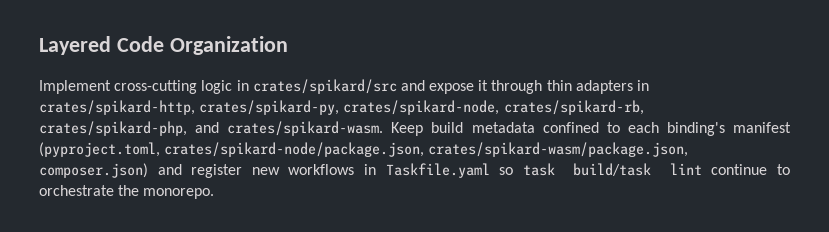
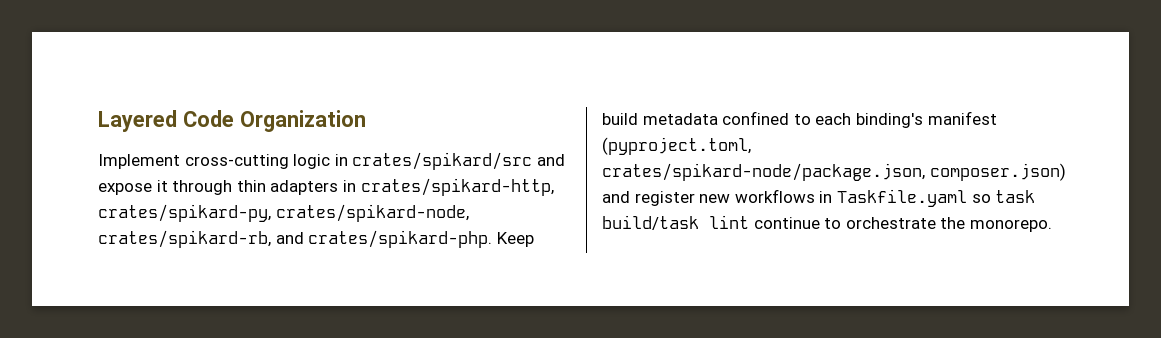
- Implement cross-cutting logic in crates/spikard/src and expose it through thin adapters in crates/spikard-http, crates/spikard-py, crates/spikard-node, crates/spikard-rb, crates/spikard-php, and crates/spikard-wasm.
+ Implement cross-cutting logic in crates/spikard/src and expose it through thin adapters in crates/spikard-http, crates/spikard-py, crates/spikard-node, crates/spikard-rb, and crates/spikard-php.
- Keep build metadata confined to each binding's manifest (pyproject.toml, crates/spikard-node/package.json, crates/spikard-wasm/package.json, composer.json) and register new workflows in Taskfile.yaml so task build/task lint continue to orchestrate the monorepo.
+ Keep build metadata confined to each binding's manifest (pyproject.toml, crates/spikard-node/package.json, composer.json) and register new workflows in Taskfile.yaml so task build/task lint continue to orchestrate the monorepo.

